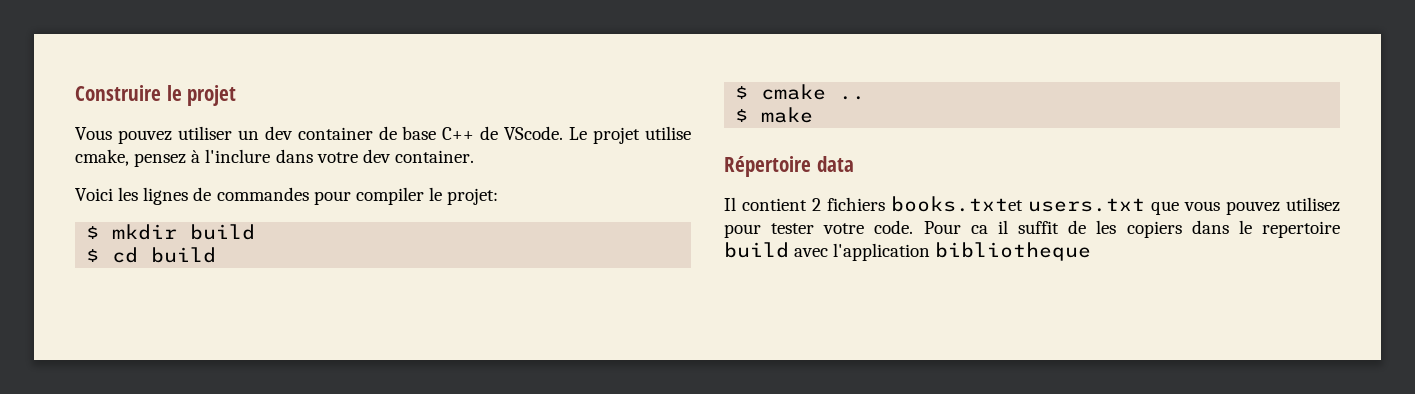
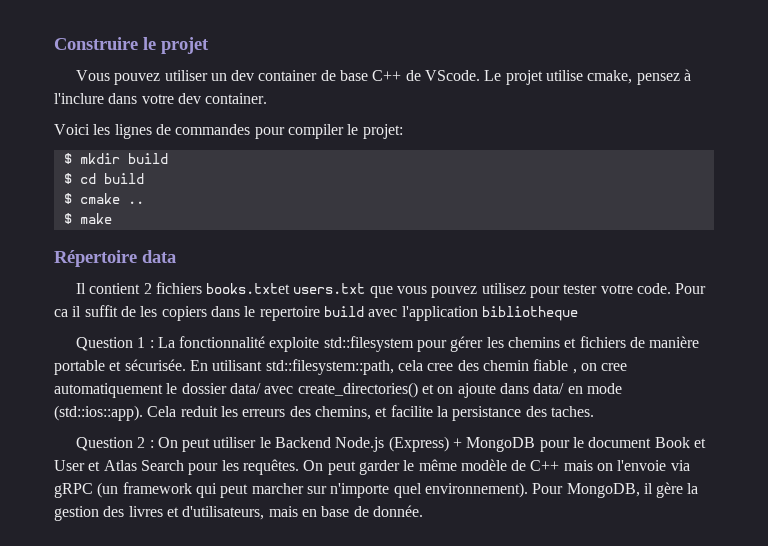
+ Question 1 : La fonctionnalité exploite std::filesystem pour gérer les chemins et fichiers de manière portable et sécurisée. En utilisant std::filesystem::path, cela cree des chemin fiable , on cree automatiquement le dossier data/ avec create_directories() et on ajoute dans data/ en mode (std::ios::app). Cela reduit les erreurs des chemins, et facilite la persistance des taches.
+ Question 2 : On peut utiliser le Backend Node.js (Express) + MongoDB pour le document Book et User et Atlas Search pour les requêtes. On peut garder le même modèle de C++ mais on l'envoie via gRPC (un framework qui peut marcher sur n'importe quel environnement). Pour MongoDB, il gère la gestion des livres et d'utilisateurs, mais en base de donnée.

